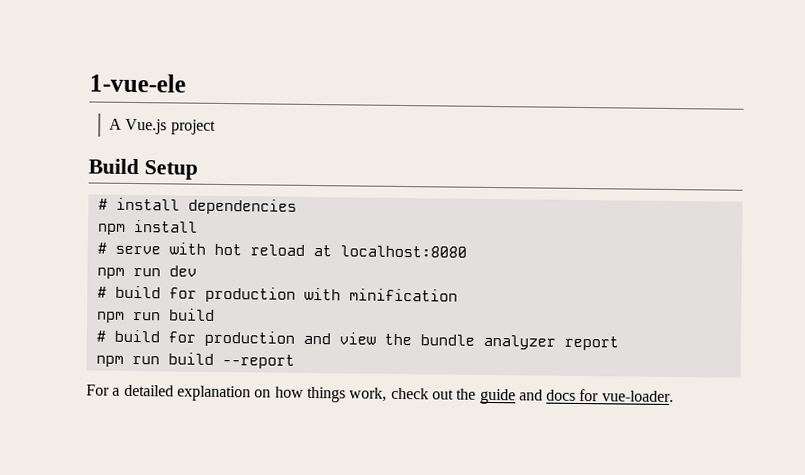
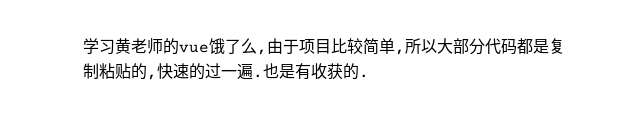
- 1-vue-ele
- A Vue.js project
- Build Setup
- # install dependencies
- npm install
- # serve with hot reload at localhost:8080
- npm run dev
- # build for production with minification
- npm run build
- # build for production and view the bundle analyzer report
- npm run build --report
- For a detailed explanation on how things work, check out the guide and docs for vue-loader.
+ 学习黄老师的vue饿了么,由于项目比较简单,所以大部分代码都是复制粘贴的,快速的过一遍.也是有收获的.

